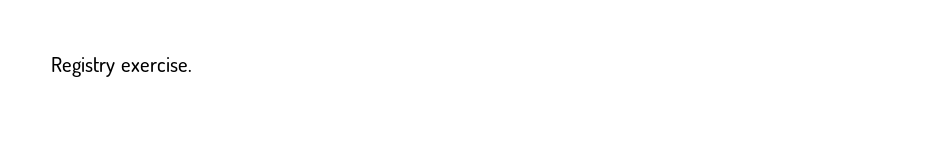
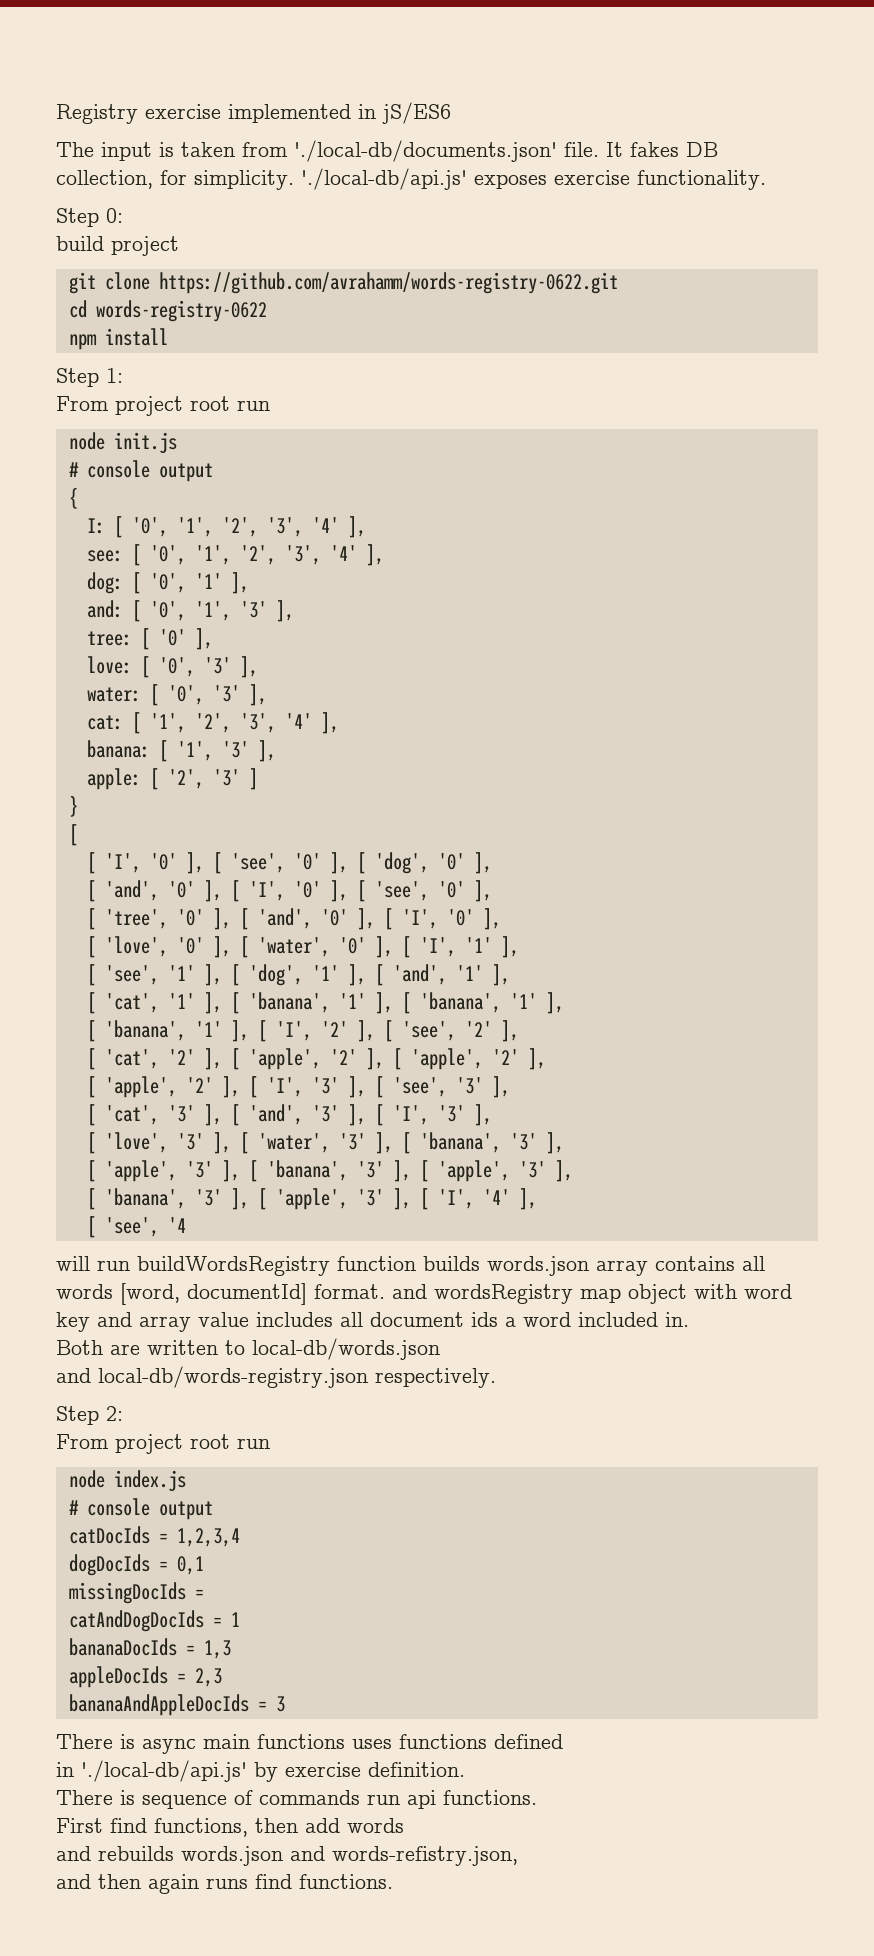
- Registry exercise.
+ Registry exercise implemented in jS/ES6
+ The input is taken from './local-db/documents.json' file. It fakes DB collection, for simplicity. './local-db/api.js' exposes exercise functionality.
+ Step 0:
+ build project
+ git clone https://github.com/avrahamm/words-registry-0622.git
+ cd words-registry-0622
+ npm install
+ Step 1:
+ From project root run
+ node init.js
+ # console output
+ {
+ I: [ '0', '1', '2', '3', '4' ],
+ see: [ '0', '1', '2', '3', '4' ],
+ dog: [ '0', '1' ],
+ and: [ '0', '1', '3' ],
+ tree: [ '0' ],
+ love: [ '0', '3' ],
+ water: [ '0', '3' ],
+ cat: [ '1', '2', '3', '4' ],
+ banana: [ '1', '3' ],
+ apple: [ '2', '3' ]
+ }
+ [
+ [ 'I', '0' ], [ 'see', '0' ], [ 'dog', '0' ],
+ [ 'and', '0' ], [ 'I', '0' ], [ 'see', '0' ],
+ [ 'tree', '0' ], [ 'and', '0' ], [ 'I', '0' ],
+ [ 'love', '0' ], [ 'water', '0' ], [ 'I', '1' ],
+ [ 'see', '1' ], [ 'dog', '1' ], [ 'and', '1' ],
+ [ 'cat', '1' ], [ 'banana', '1' ], [ 'banana', '1' ],
+ [ 'banana', '1' ], [ 'I', '2' ], [ 'see', '2' ],
+ [ 'cat', '2' ], [ 'apple', '2' ], [ 'apple', '2' ],
+ [ 'apple', '2' ], [ 'I', '3' ], [ 'see', '3' ],
+ [ 'cat', '3' ], [ 'and', '3' ], [ 'I', '3' ],
+ [ 'love', '3' ], [ 'water', '3' ], [ 'banana', '3' ],
+ [ 'apple', '3' ], [ 'banana', '3' ], [ 'apple', '3' ],
+ [ 'banana', '3' ], [ 'apple', '3' ], [ 'I', '4' ],
+ [ 'see', '4
+ will run buildWordsRegistry function builds words.json array contains all words [word, documentId] format. and wordsRegistry map object with word key and array value includes all document ids a word included in.
+ Both are written to local-db/words.json
+ and local-db/words-registry.json respectively.
+ Step 2:
+ From project root run
+ node index.js
+ # console output
+ catDocIds = 1,2,3,4
+ dogDocIds = 0,1
+ missingDocIds =
+ catAndDogDocIds = 1
+ bananaDocIds = 1,3
+ appleDocIds = 2,3
+ bananaAndAppleDocIds = 3
+ There is async main functions uses functions defined
+ in './local-db/api.js' by exercise definition.
+ There is sequence of commands run api functions.
+ First find functions, then add words
+ and rebuilds words.json and words-refistry.json,
+ and then again runs find functions.

